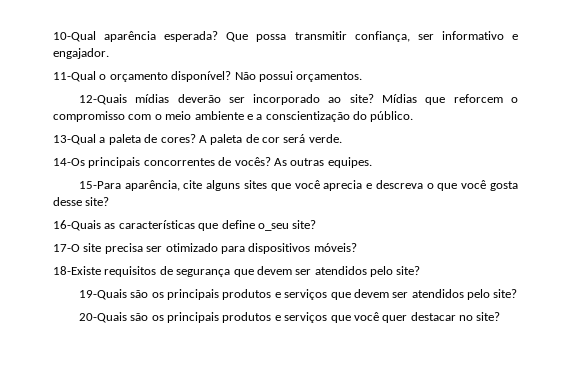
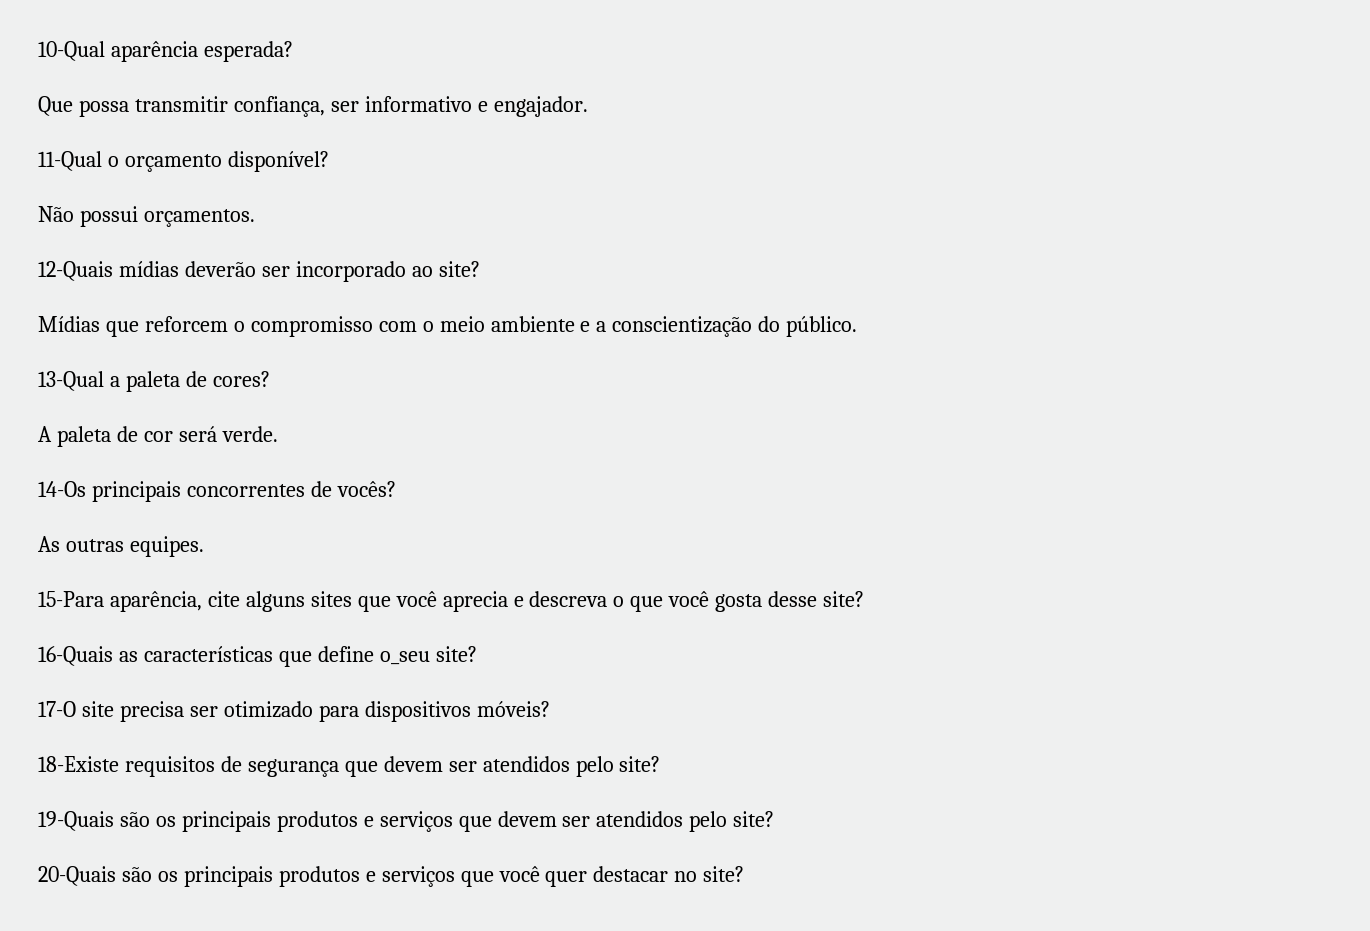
- 10-Qual aparência esperada? Que possa transmitir confiança, ser informativo e engajador.
+ 10-Qual aparência esperada?
+ Que possa transmitir confiança, ser informativo e engajador.
- 11-Qual o orçamento disponível? Não possui orçamentos.
+ 11-Qual o orçamento disponível?
+ Não possui orçamentos.
- 12-Quais mídias deverão ser incorporado ao site? Mídias que reforcem o compromisso com o meio ambiente e a conscientização do público.
+ 12-Quais mídias deverão ser incorporado ao site?
+ Mídias que reforcem o compromisso com o meio ambiente e a conscientização do público.
- 13-Qual a paleta de cores? A paleta de cor será verde.
+ 13-Qual a paleta de cores?
+ A paleta de cor será verde.
- 14-Os principais concorrentes de vocês? As outras equipes.
+ 14-Os principais concorrentes de vocês?
+ As outras equipes.

